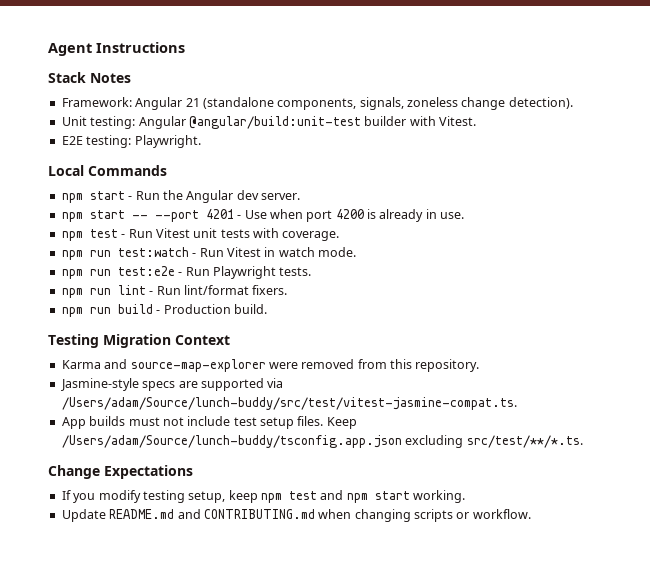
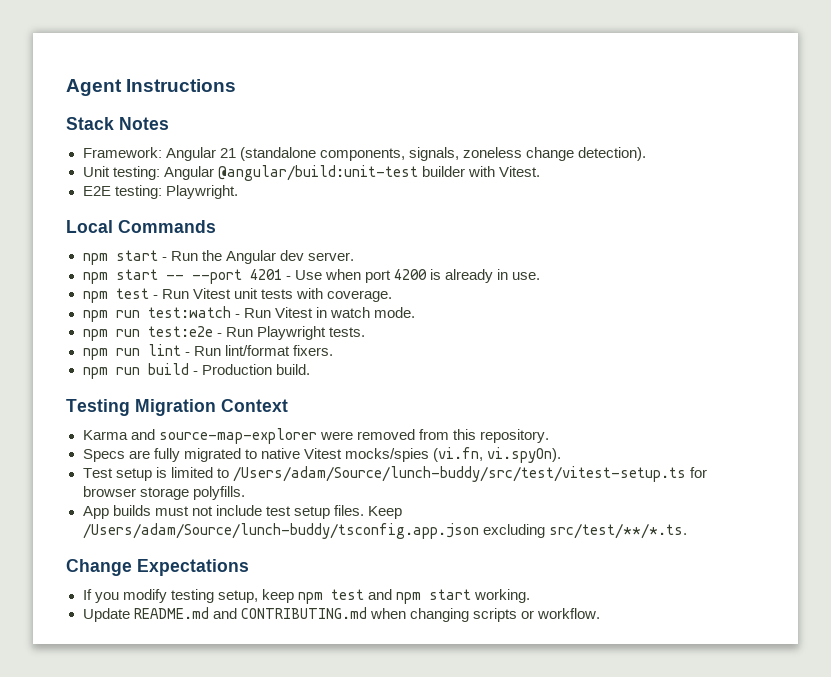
- Jasmine-style specs are supported via /Users/adam/Source/lunch-buddy/src/test/vitest-jasmine-compat.ts.
+ Specs are fully migrated to native Vitest mocks/spies (vi.fn, vi.spyOn).
+ Test setup is limited to /Users/adam/Source/lunch-buddy/src/test/vitest-setup.ts for browser storage polyfills.

